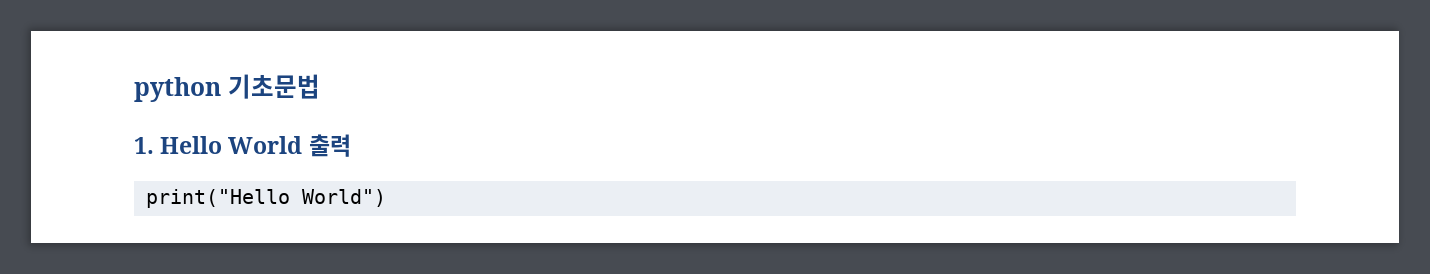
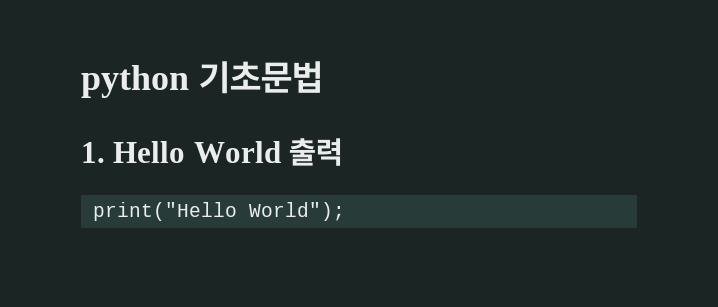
- print("Hello World")
+ print("Hello World");

